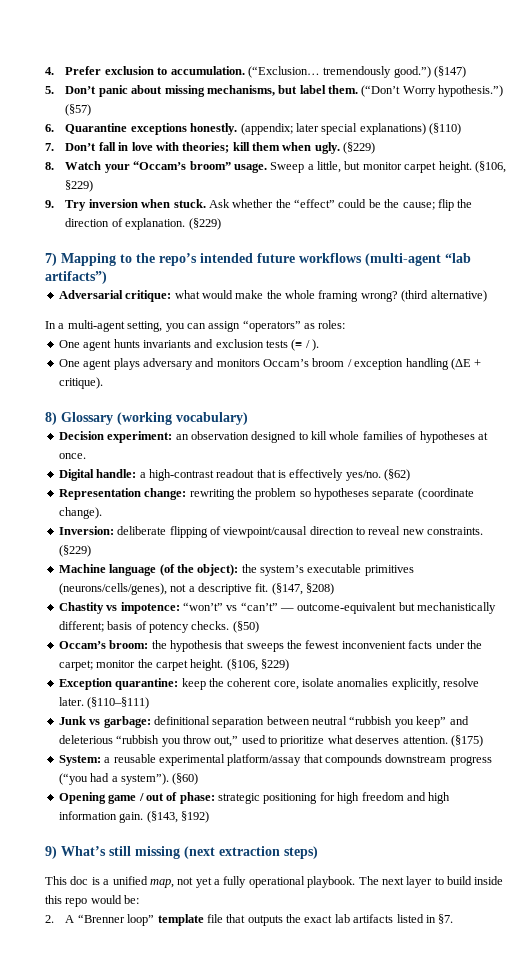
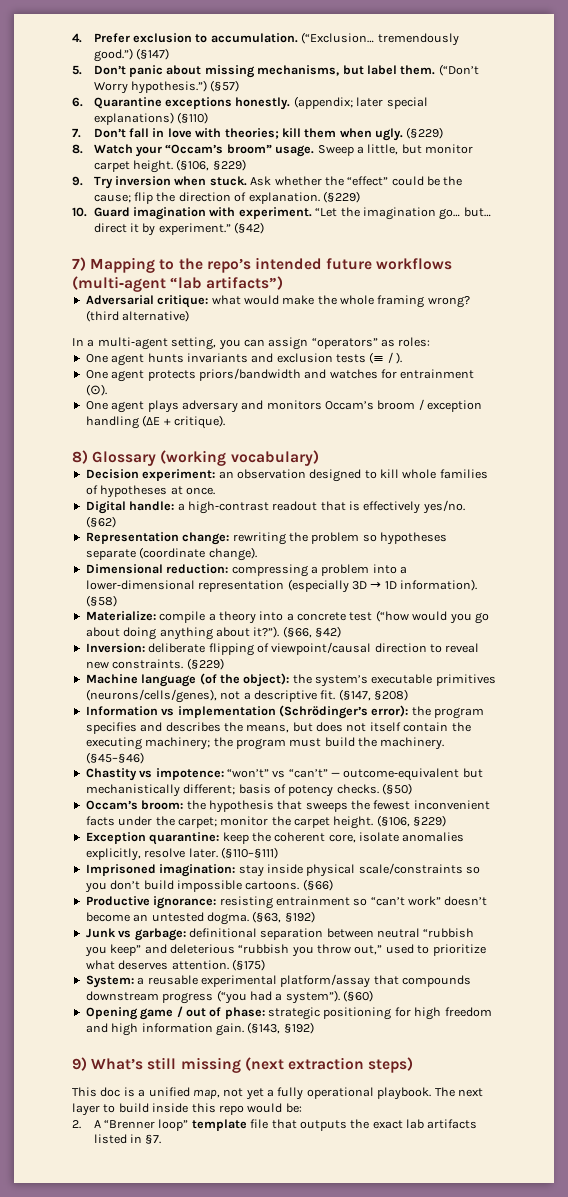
+ 10. Guard imagination with experiment. “Let the imagination go… but… direct it by experiment.” (§42)
+ One agent protects priors/bandwidth and watches for entrainment (⊙).
+ Dimensional reduction: compressing a problem into a lower‑dimensional representation (especially 3D → 1D information). (§58)
+ Materialize: compile a theory into a concrete test (“how would you go about doing anything about it?”). (§66, §42)
+ Information vs implementation (Schrödinger’s error): the program specifies and describes the means, but does not itself contain the executing machinery; the program must build the machinery. (§45–§46)
+ Imprisoned imagination: stay inside physical scale/constraints so you don’t build impossible cartoons. (§66)
+ Productive ignorance: resisting entrainment so “can’t work” doesn’t become an untested dogma. (§63, §192)

